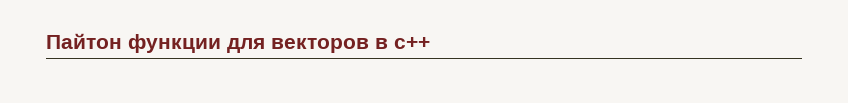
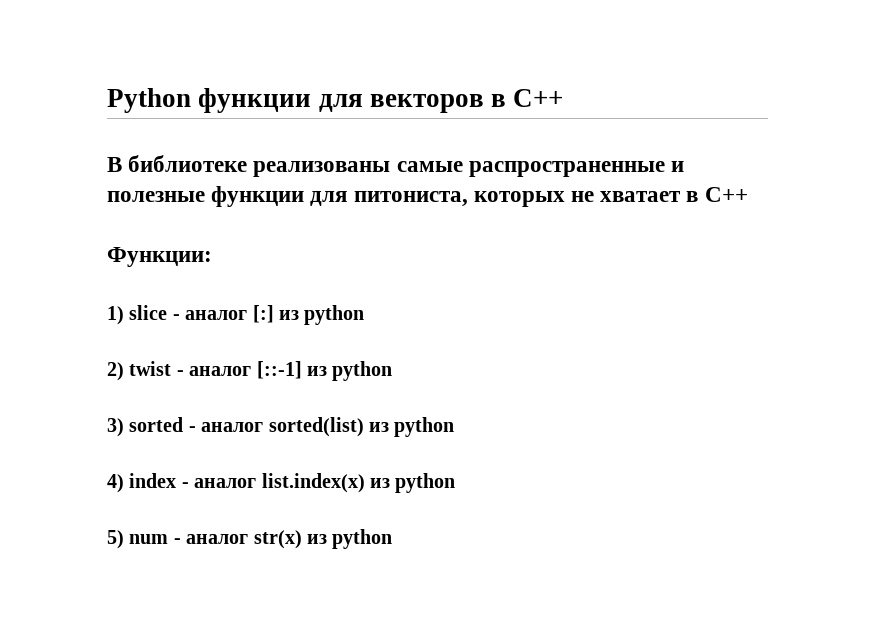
- Пайтон функции для векторов в c++
+ Python функции для векторов в C++
+ В библиотеке реализованы самые распространенные и полезные функции для питониста, которых не хватает в C++
+ Функции:
+ 1) slice - аналог [:] из python
+ 2) twist - аналог [::-1] из python
+ 3) sorted - аналог sorted(list) из python
+ 4) index - аналог list.index(x) из python
+ 5) num - аналог str(x) из python

